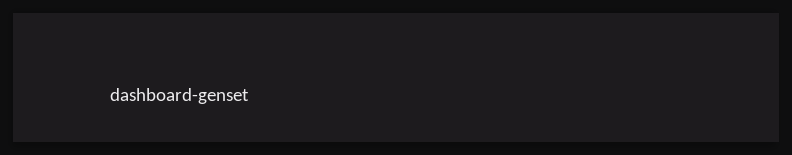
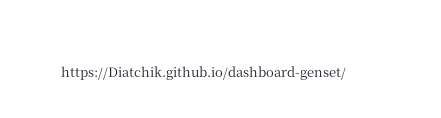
- dashboard-genset
+ https://Diatchik.github.io/dashboard-genset/

